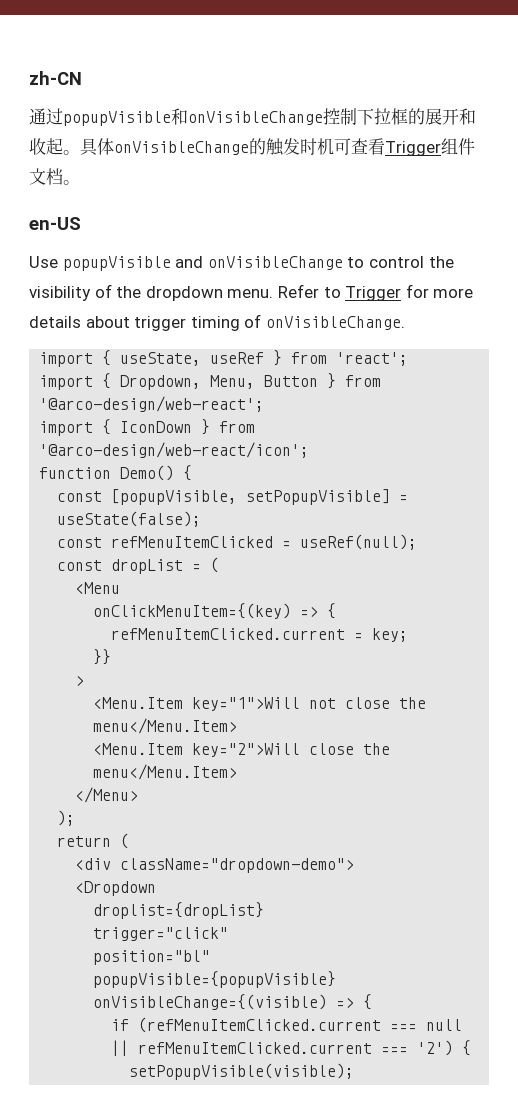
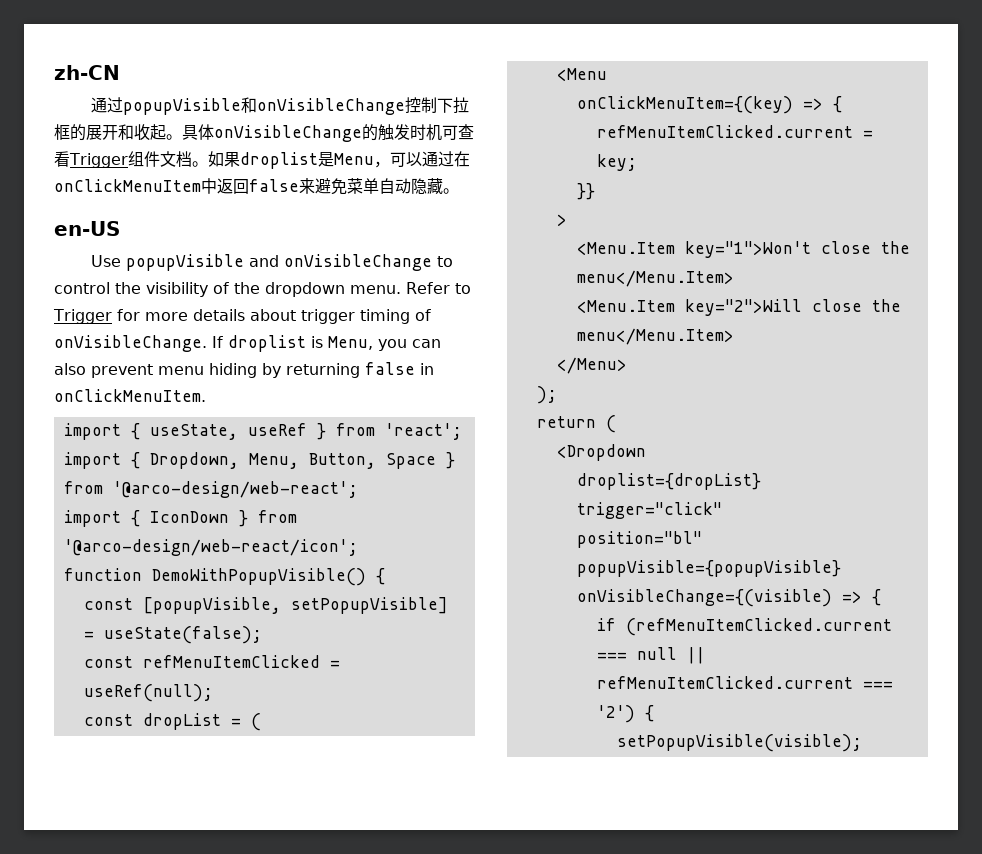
+ 如果droplist是Menu，可以通过在onClickMenuItem中返回false来避免菜单自动隐藏。
+ If droplist is Menu, you can also prevent menu hiding by returning false in onClickMenuItem.
- import { Dropdown, Menu, Button } from '@arco-design/web-react';
+ import { Dropdown, Menu, Button, Space } from '@arco-design/web-react';
- function Demo() {
+ function DemoWithPopupVisible() {
- <Menu.Item key="1">Will not close the menu</Menu.Item>
+ <Menu.Item key="1">Won't close the menu</Menu.Item>
- <div className="dropdown-demo">

